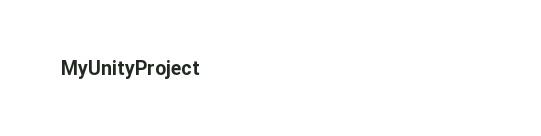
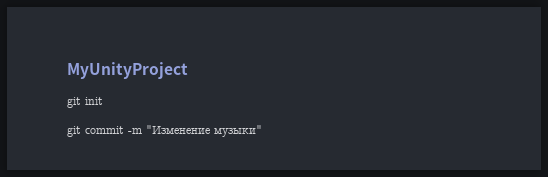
+ git init
+ git commit -m "Изменение музыки"

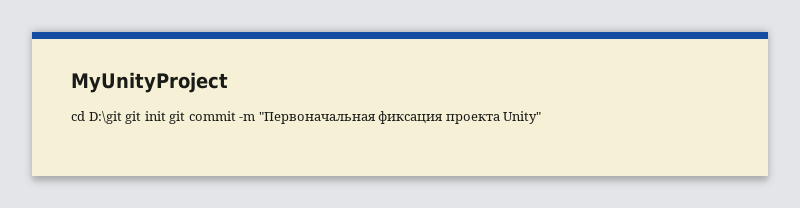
- git init
- git commit -m "Изменение музыки"
+ cd D:\git git init git commit -m "Первоначальная фиксация проекта Unity"

